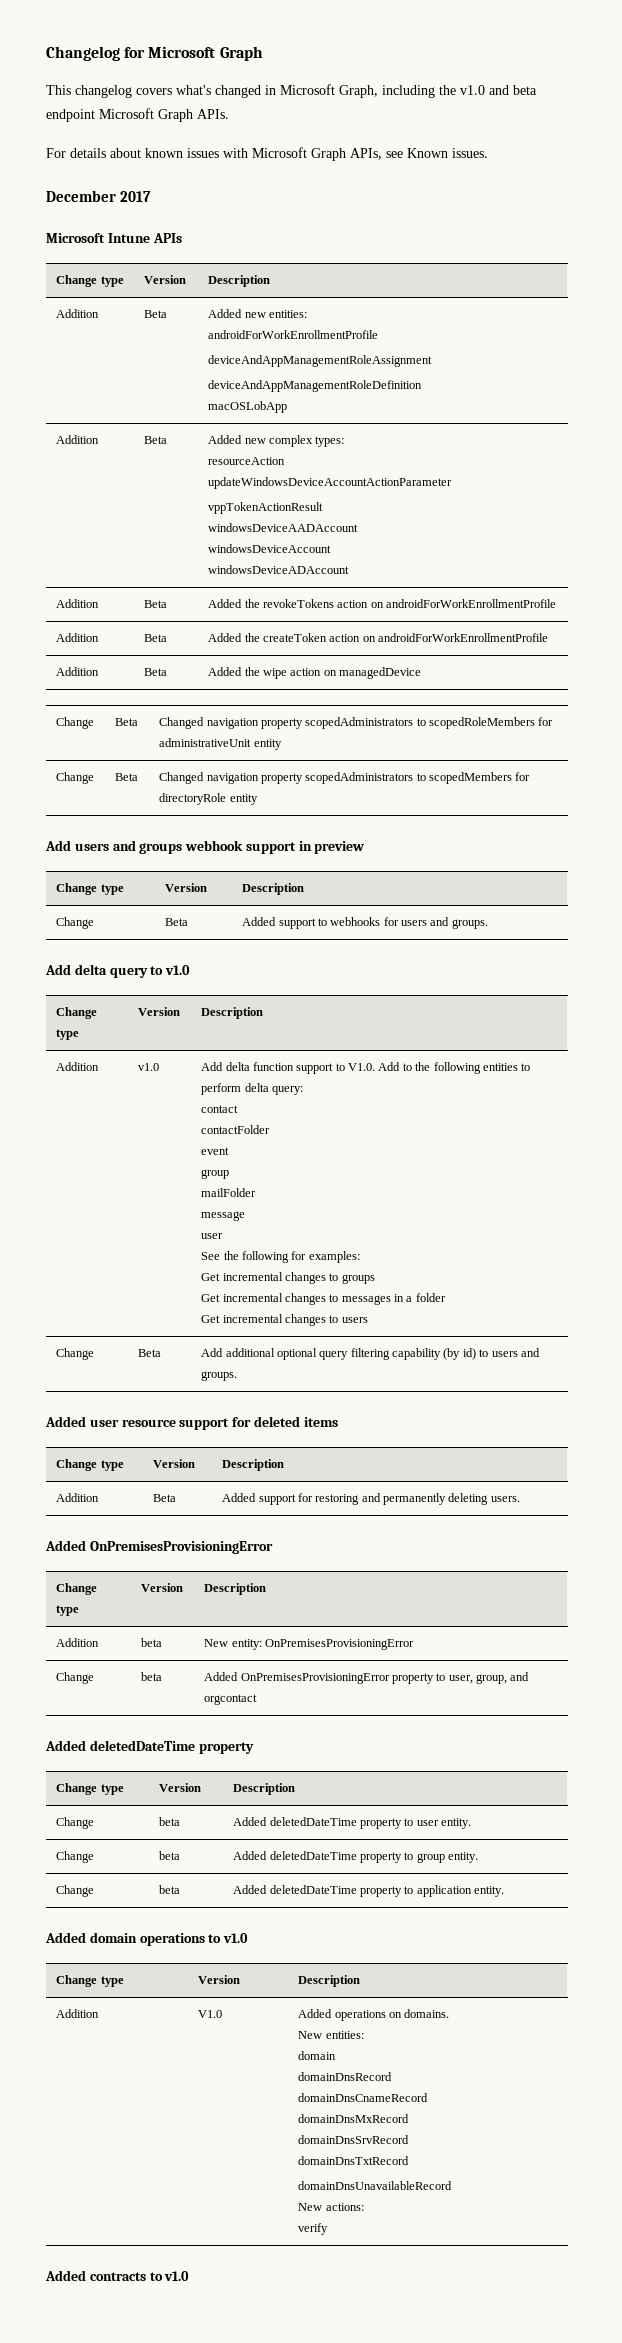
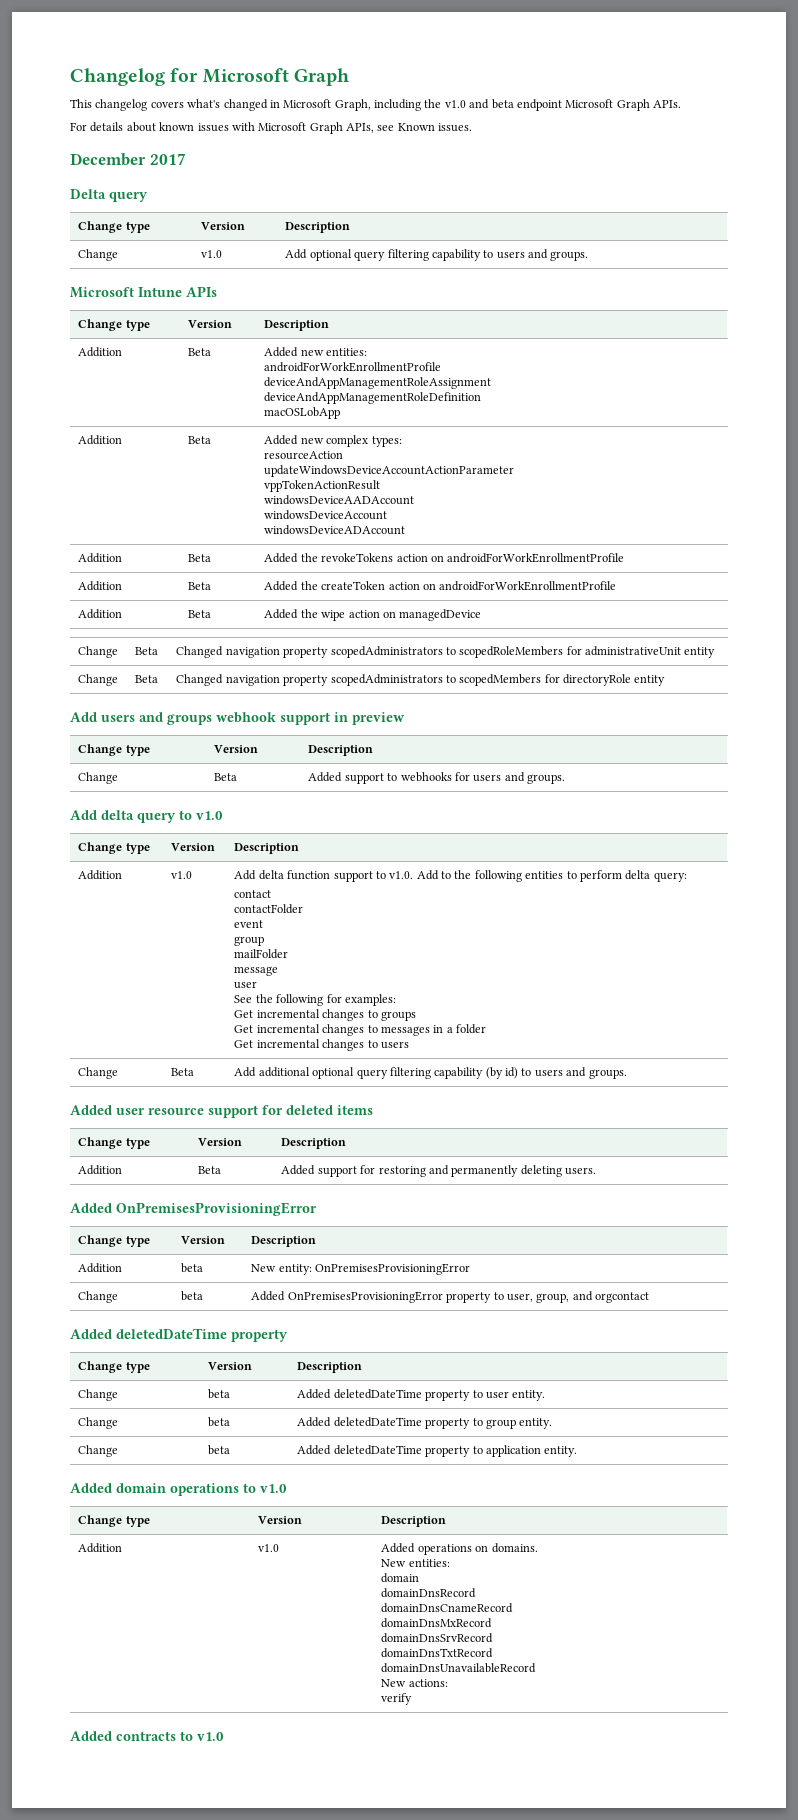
+ Delta query
+ Change type | Version | Description
+ Change | v1.0 | Add optional query filtering capability to users and groups.
- Add delta function support to V1.0. Add to the following entities to perform delta query:
+ Add delta function support to v1.0. Add to the following entities to perform delta query:
- Addition | V1.0 | Added operations on domains.
+ Addition | v1.0 | Added operations on domains.

